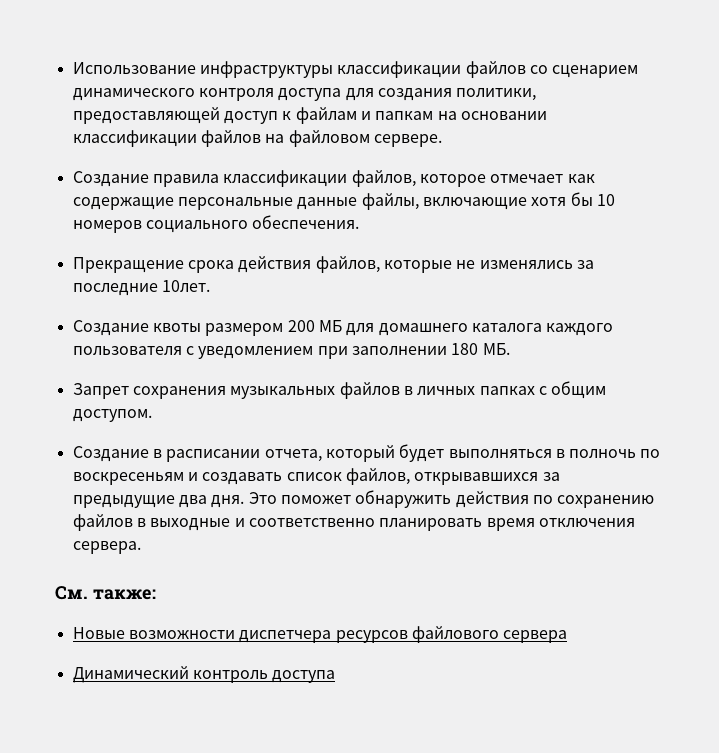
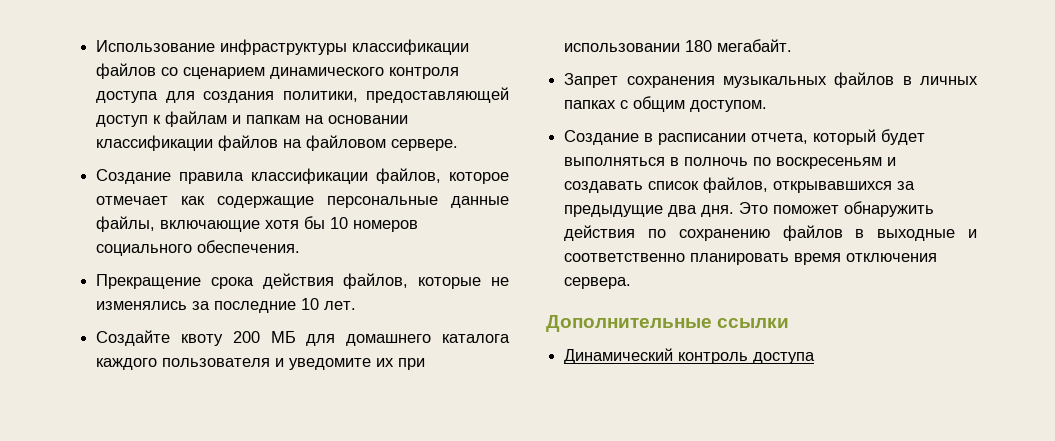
- Прекращение срока действия файлов, которые не изменялись за последние 10лет.
- Создание квоты размером 200 МБ для домашнего каталога каждого пользователя с уведомлением при заполнении 180 МБ.
+ Прекращение срока действия файлов, которые не изменялись за последние 10 лет.
+ Создайте квоту 200 МБ для домашнего каталога каждого пользователя и уведомите их при использовании 180 мегабайт.
- См. также:
- Новые возможности диспетчера ресурсов файлового сервера
+ Дополнительные ссылки

